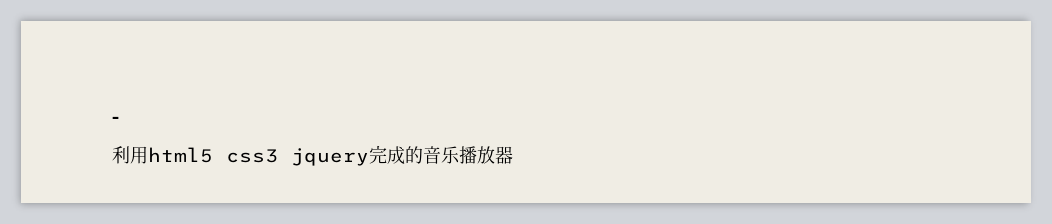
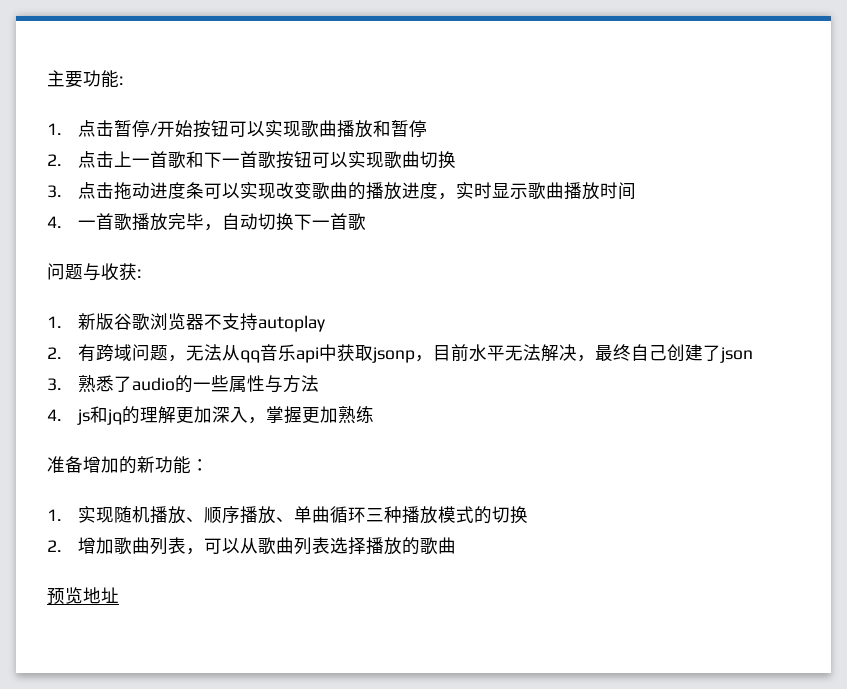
- -
- 利用html5 css3 jquery完成的音乐播放器
+ 主要功能:
+ 1.点击暂停/开始按钮可以实现歌曲播放和暂停
+ 2.点击上一首歌和下一首歌按钮可以实现歌曲切换
+ 3.点击拖动进度条可以实现改变歌曲的播放进度，实时显示歌曲播放时间
+ 4.一首歌播放完毕，自动切换下一首歌
+ 问题与收获:
+ 1.新版谷歌浏览器不支持autoplay
+ 2.有跨域问题，无法从qq音乐api中获取jsonp，目前水平无法解决，最终自己创建了json
+ 3.熟悉了audio的一些属性与方法
+ 4. js和jq的理解更加深入，掌握更加熟练
+ 准备增加的新功能：
+ 1.实现随机播放、顺序播放、单曲循环三种播放模式的切换
+ 2.增加歌曲列表，可以从歌曲列表选择播放的歌曲
+ 预览地址

